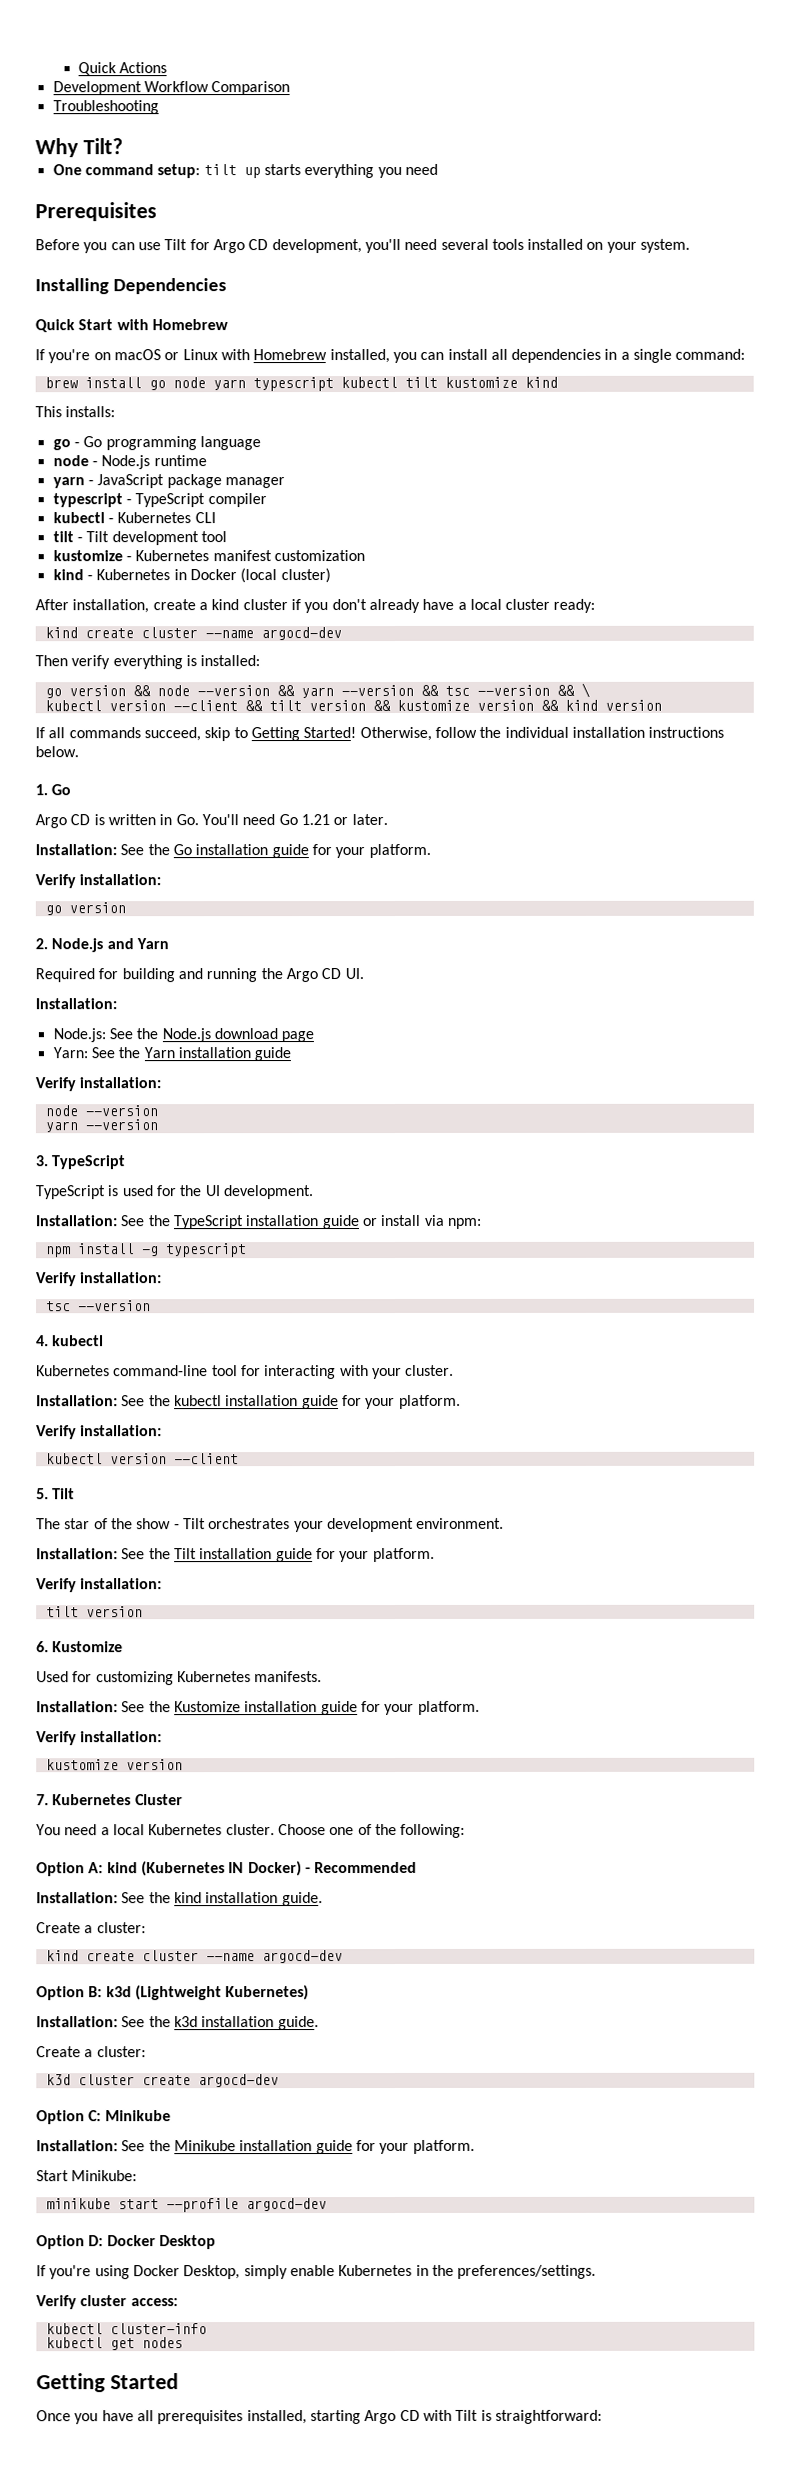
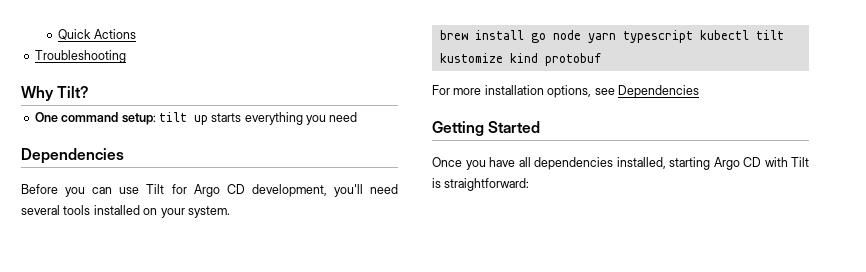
- Development Workflow Comparison
  One command setup: tilt up starts everything you need
- Prerequisites
+ Dependencies
- Installing Dependencies
- Quick Start with Homebrew
- If you're on macOS or Linux with Homebrew installed, you can install all dependencies in a single command:
- brew install go node yarn typescript kubectl tilt kustomize kind
- This installs:
- go - Go programming language
- node - Node.js runtime
- yarn - JavaScript package manager
- typescript - TypeScript compiler
- kubectl - Kubernetes CLI
- tilt - Tilt development tool
- kustomize - Kubernetes manifest customization
- kind - Kubernetes in Docker (local cluster)
- After installation, create a kind cluster if you don't already have a local cluster ready:
- kind create cluster --name argocd-dev
- Then verify everything is installed:
- go version && node --version && yarn --version && tsc --version && \
- kubectl version --client && tilt version && kustomize version && kind version
- If all commands succeed, skip to Getting Started! Otherwise, follow the individual installation instructions below.
- 1. Go
- Argo CD is written in Go. You'll need Go 1.21 or later.
- Installation: See the Go installation guide for your platform.
- Verify installation:
- go version
- 2. Node.js and Yarn
- Required for building and running the Argo CD UI.
- Installation:
- Node.js: See the Node.js download page
- Yarn: See the Yarn installation guide
- Verify installation:
- node --version
- yarn --version
- 3. TypeScript
- TypeScript is used for the UI development.
- Installation: See the TypeScript installation guide or install via npm:
- npm install -g typescript
- Verify installation:
- tsc --version
- 4. kubectl
- Kubernetes command-line tool for interacting with your cluster.
- Installation: See the kubectl installation guide for your platform.
- Verify installation:
- kubectl version --client
- 5. Tilt
- The star of the show - Tilt orchestrates your development environment.
- Installation: See the Tilt installation guide for your platform.
- Verify installation:
- tilt version
- 6. Kustomize
- Used for customizing Kubernetes manifests.
- Installation: See the Kustomize installation guide for your platform.
- Verify installation:
- kustomize version
- 7. Kubernetes Cluster
- You need a local Kubernetes cluster. Choose one of the following:
- Option A: kind (Kubernetes IN Docker) - Recommended
- Installation: See the kind installation guide.
- Create a cluster:
- kind create cluster --name argocd-dev
- Option B: k3d (Lightweight Kubernetes)
- Installation: See the k3d installation guide.
- Create a cluster:
- k3d cluster create argocd-dev
- Option C: Minikube
- Installation: See the Minikube installation guide for your platform.
- Start Minikube:
- minikube start --profile argocd-dev
- Option D: Docker Desktop
- If you're using Docker Desktop, simply enable Kubernetes in the preferences/settings.
- Verify cluster access:
- kubectl cluster-info
- kubectl get nodes
+ brew install go node yarn typescript kubectl tilt kustomize kind protobuf
+ For more installation options, see Dependencies
- Once you have all prerequisites installed, starting Argo CD with Tilt is straightforward:
+ Once you have all dependencies installed, starting Argo CD with Tilt is straightforward:

